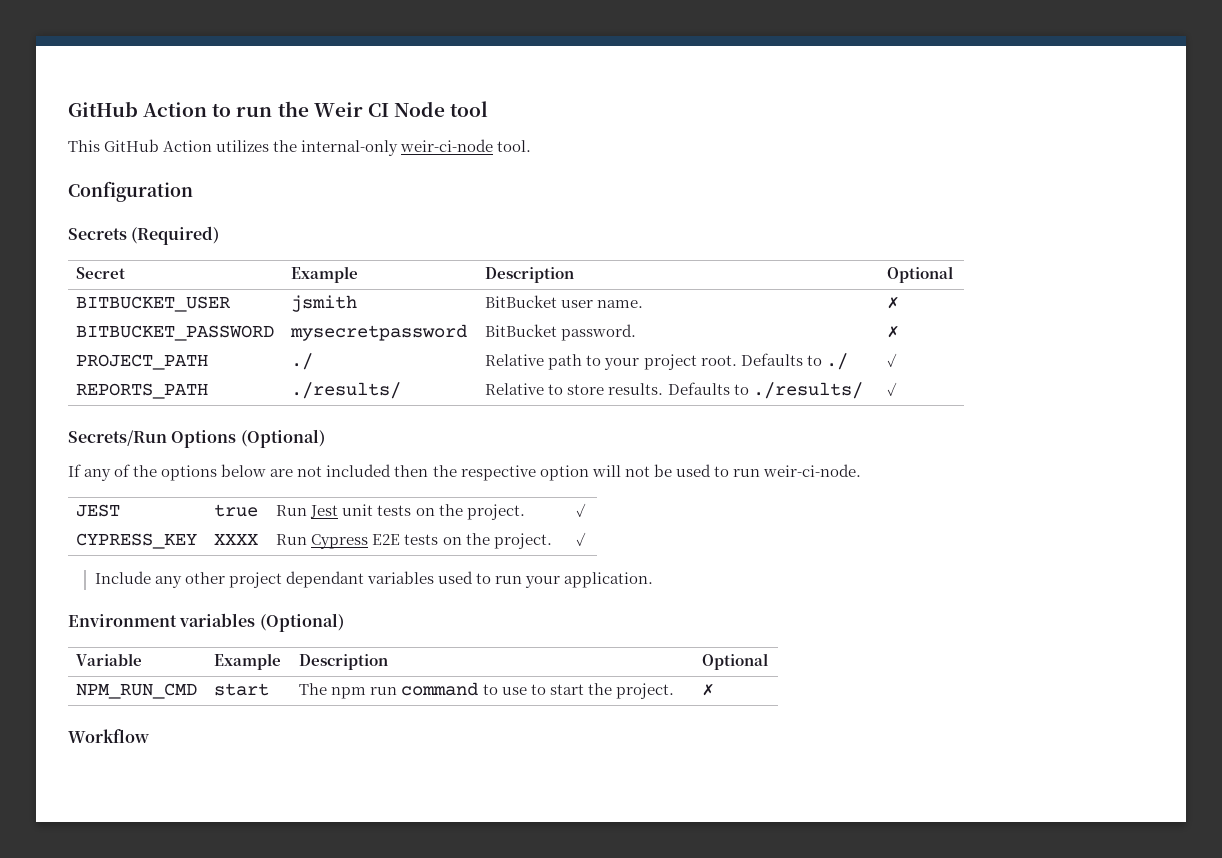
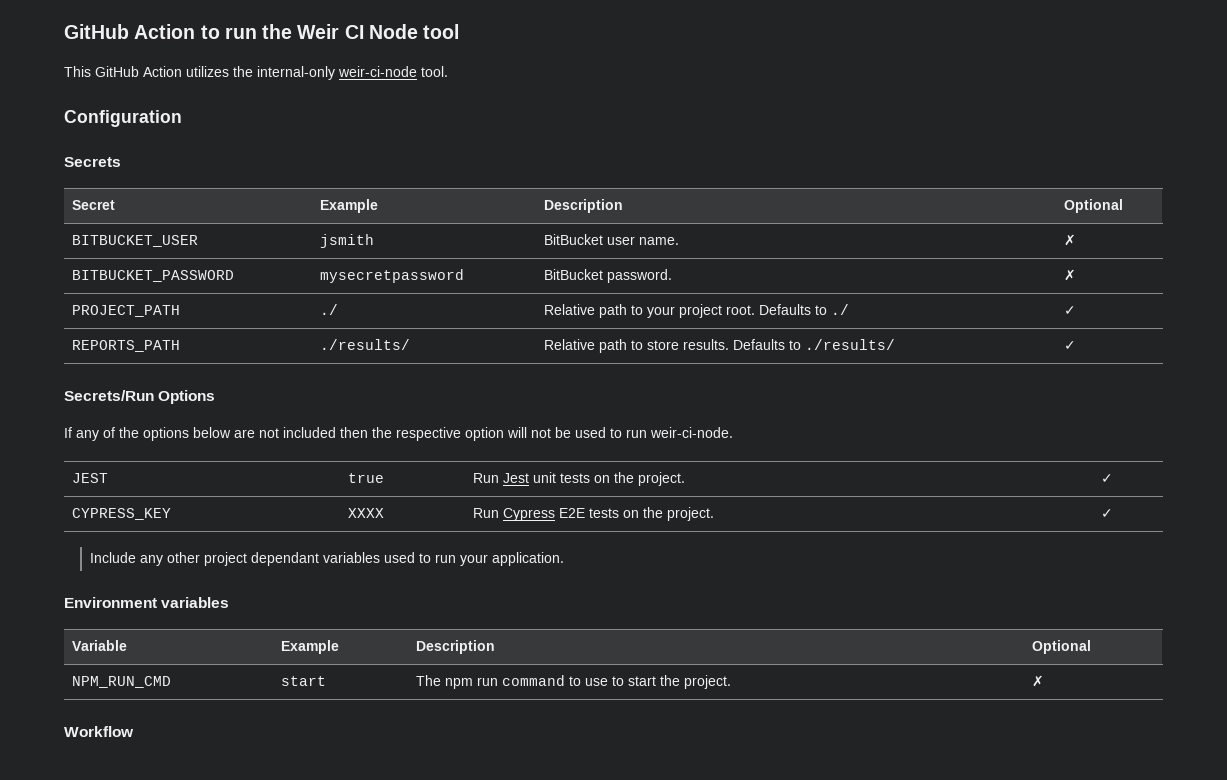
- Secrets (Required)
+ Secrets
- REPORTS_PATH | ./results/ | Relative to store results. Defaults to ./results/ | ✓
+ REPORTS_PATH | ./results/ | Relative path to store results. Defaults to ./results/ | ✓
- Secrets/Run Options (Optional)
+ Secrets/Run Options
- Environment variables (Optional)
+ Environment variables

